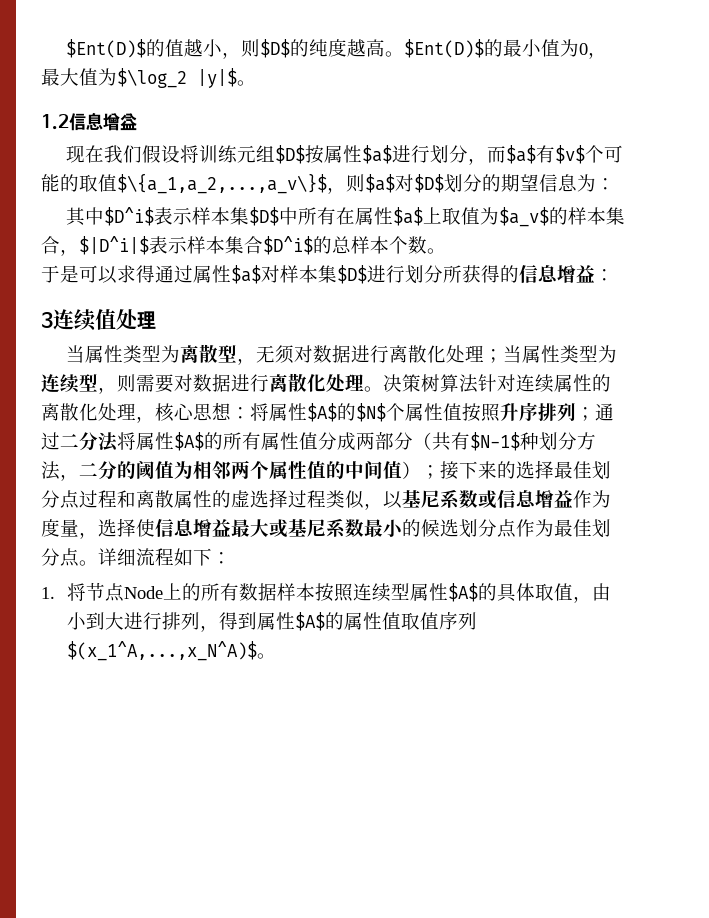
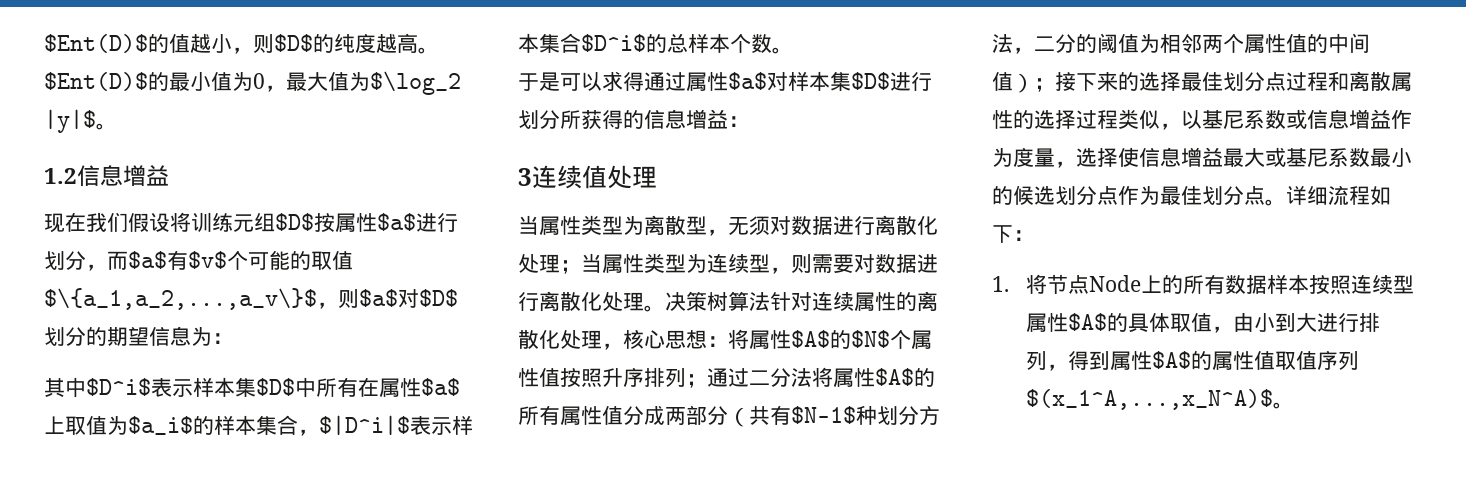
- 其中$D^i$表示样本集$D$中所有在属性$a$上取值为$a_v$的样本集合，$|D^i|$表示样本集合$D^i$的总样本个数。
+ 其中$D^i$表示样本集$D$中所有在属性$a$上取值为$a_i$的样本集合，$|D^i|$表示样本集合$D^i$的总样本个数。
- 接下来的选择最佳划分点过程和离散属性的虚选择过程类似，以基尼系数或信息增益作为度量，选择使信息增益最大或基尼系数最小的候选划分点作为最佳划分点。
+ 接下来的选择最佳划分点过程和离散属性的选择过程类似，以基尼系数或信息增益作为度量，选择使信息增益最大或基尼系数最小的候选划分点作为最佳划分点。

